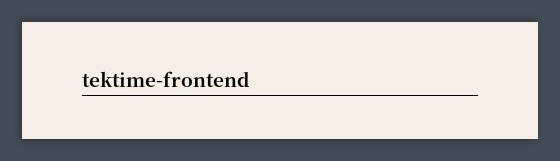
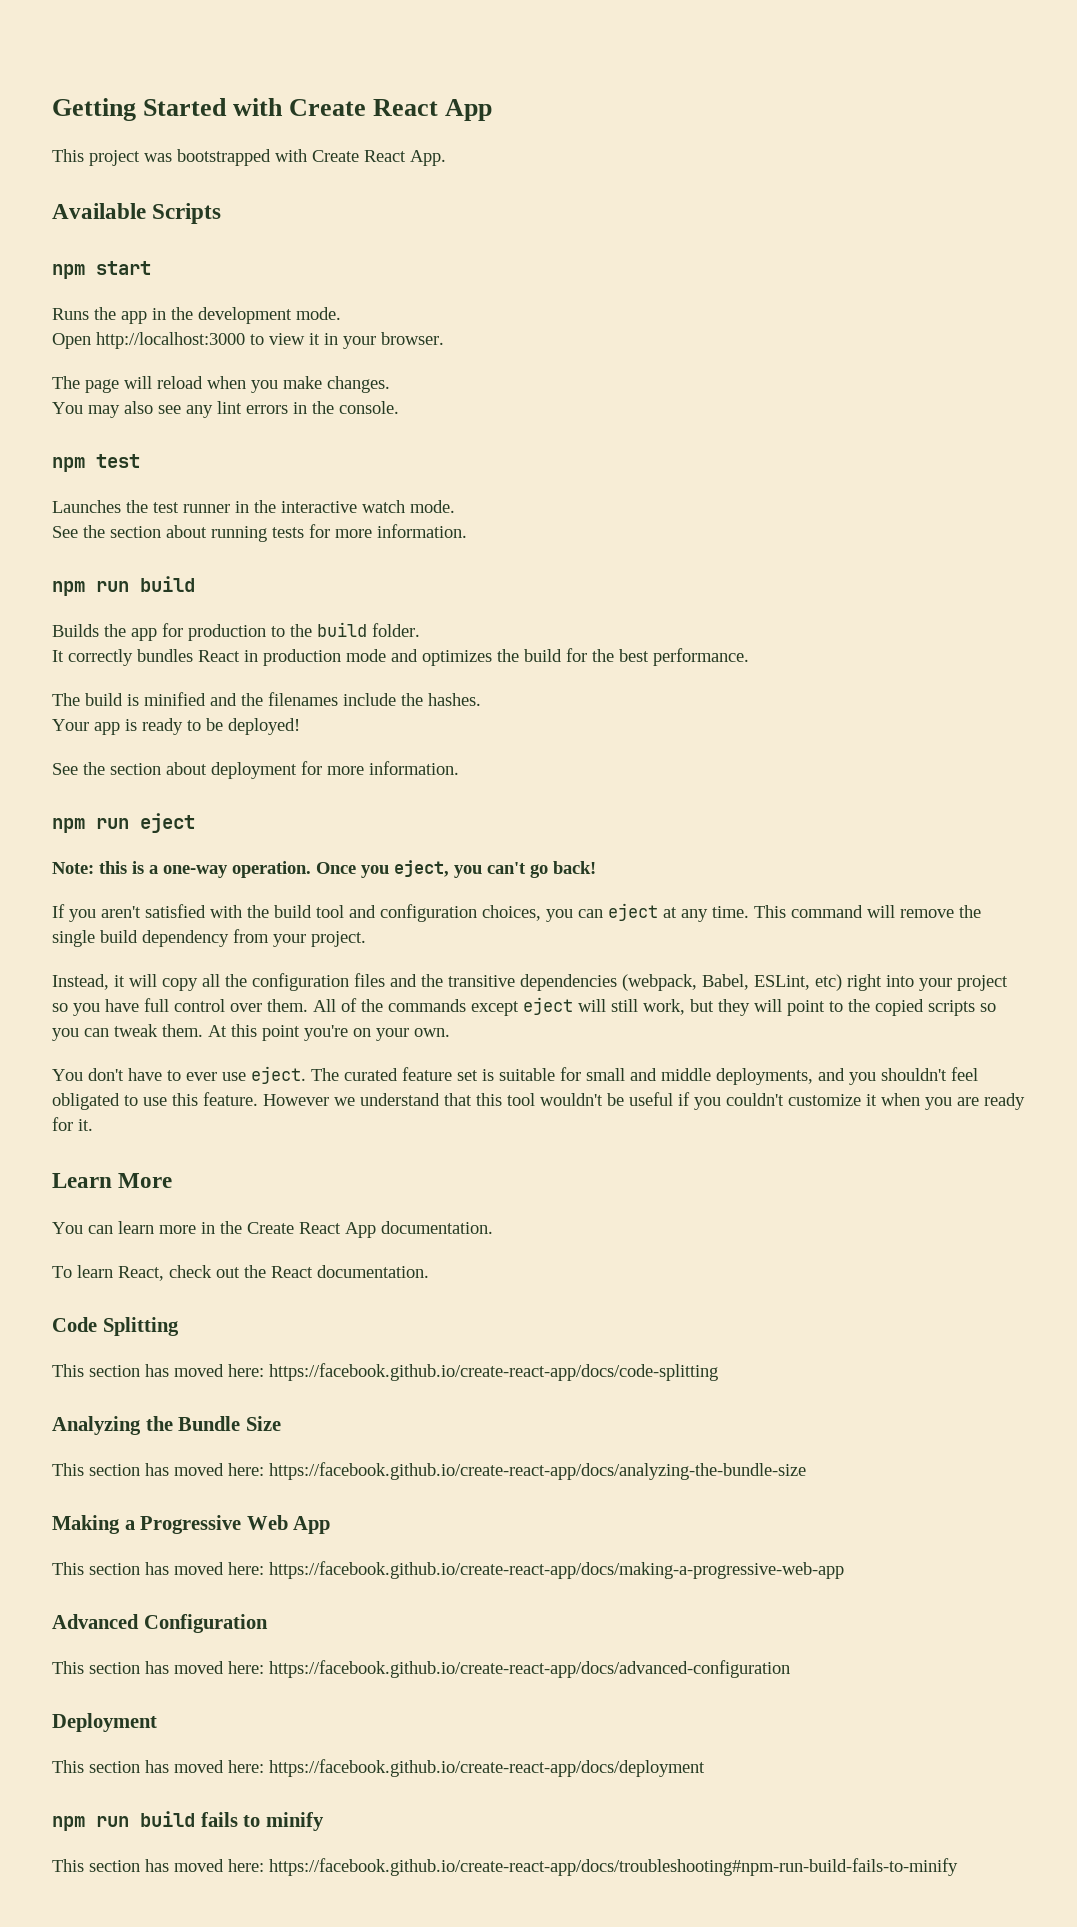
- tektime-frontend
+ Getting Started with Create React App
+ This project was bootstrapped with Create React App.
+ Available Scripts
+ npm start
+ Runs the app in the development mode.
+ Open http://localhost:3000 to view it in your browser.
+ The page will reload when you make changes.
+ You may also see any lint errors in the console.
+ npm test
+ Launches the test runner in the interactive watch mode.
+ See the section about running tests for more information.
+ npm run build
+ Builds the app for production to the build folder.
+ It correctly bundles React in production mode and optimizes the build for the best performance.
+ The build is minified and the filenames include the hashes.
+ Your app is ready to be deployed!
+ See the section about deployment for more information.
+ npm run eject
+ Note: this is a one-way operation. Once you eject, you can't go back!
+ If you aren't satisfied with the build tool and configuration choices, you can eject at any time. This command will remove the single build dependency from your project.
+ Instead, it will copy all the configuration files and the transitive dependencies (webpack, Babel, ESLint, etc) right into your project so you have full control over them. All of the commands except eject will still work, but they will point to the copied scripts so you can tweak them. At this point you're on your own.
+ You don't have to ever use eject. The curated feature set is suitable for small and middle deployments, and you shouldn't feel obligated to use this feature. However we understand that this tool wouldn't be useful if you couldn't customize it when you are ready for it.
+ Learn More
+ You can learn more in the Create React App documentation.
+ To learn React, check out the React documentation.
+ Code Splitting
+ This section has moved here: https://facebook.github.io/create-react-app/docs/code-splitting
+ Analyzing the Bundle Size
+ This section has moved here: https://facebook.github.io/create-react-app/docs/analyzing-the-bundle-size
+ Making a Progressive Web App
+ This section has moved here: https://facebook.github.io/create-react-app/docs/making-a-progressive-web-app
+ Advanced Configuration
+ This section has moved here: https://facebook.github.io/create-react-app/docs/advanced-configuration
+ Deployment
+ This section has moved here: https://facebook.github.io/create-react-app/docs/deployment
+ npm run build fails to minify
+ This section has moved here: https://facebook.github.io/create-react-app/docs/troubleshooting#npm-run-build-fails-to-minify

